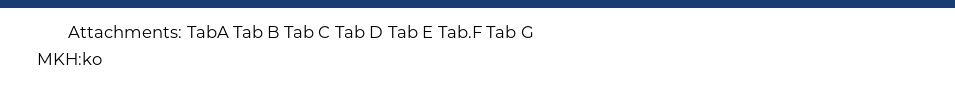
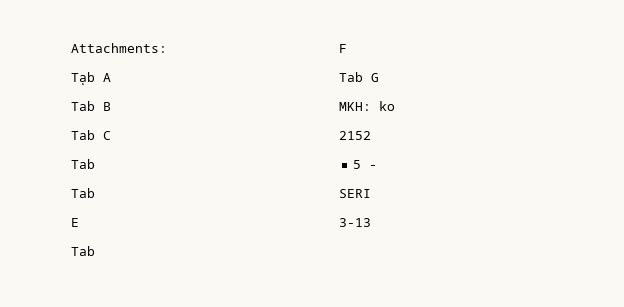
- Attachments: TabA Tab B Tab C Tab D Tab E Tab.F Tab G
+ Attachments:
+ Tạb A
+ Tab B
+ Tab C
+ Tab
+ Tab
+ E
+ Tab
+ F
+ Tab G
- MKH:ko
+ MKH: ko
+ 2152
+ 5 -
+ SERI
+ 3-13

